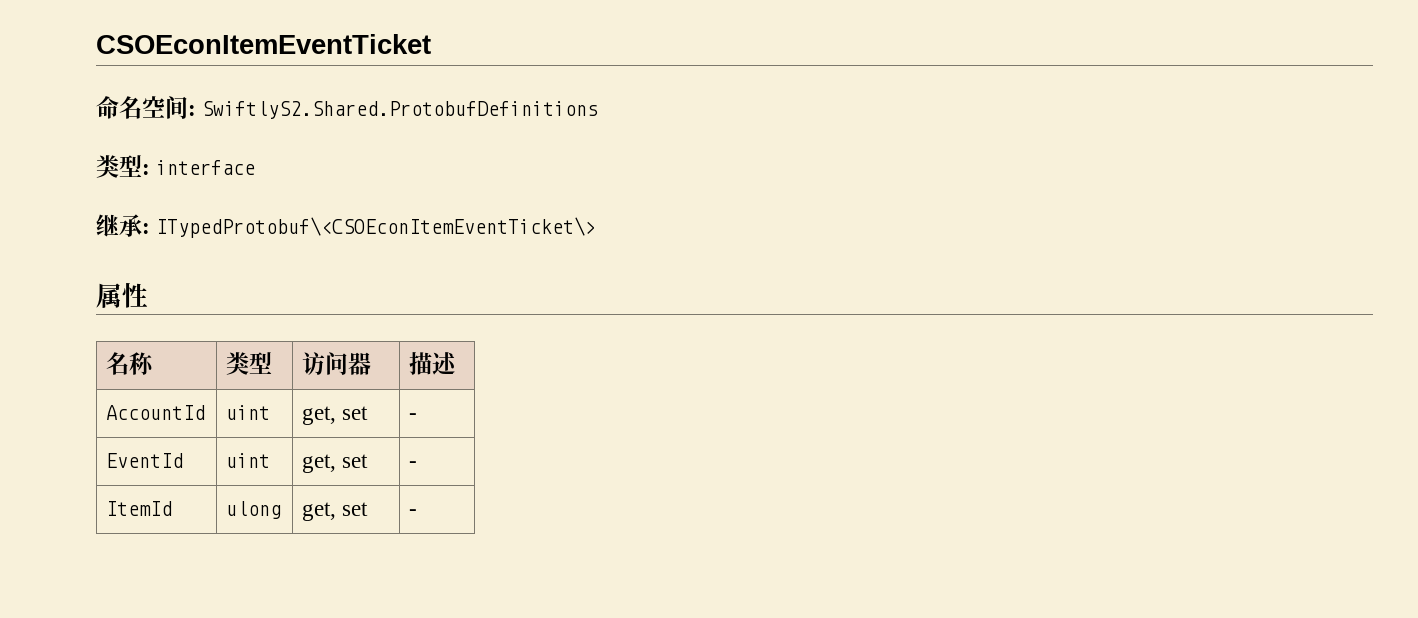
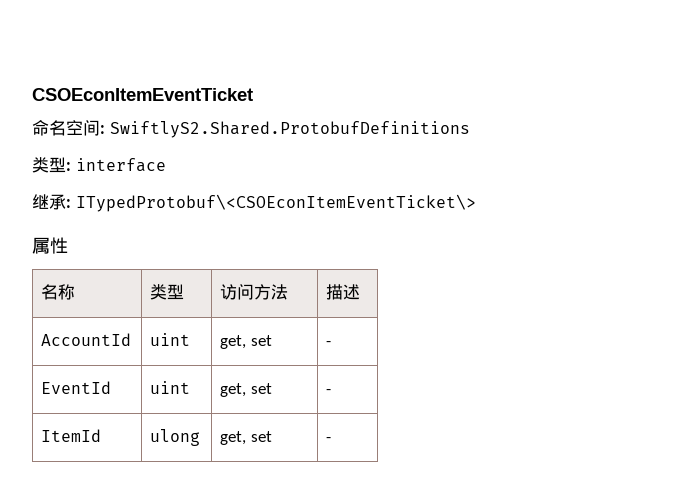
- 名称 | 类型 | 访问器 | 描述
+ 名称 | 类型 | 访问方法 | 描述

